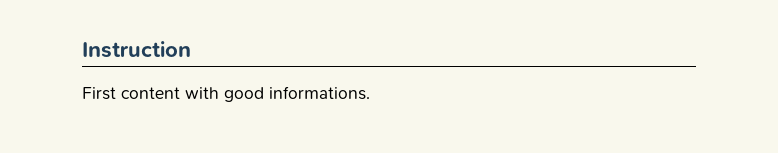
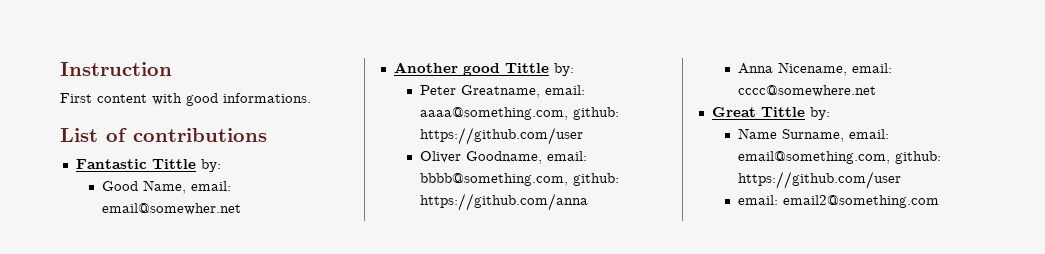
+ List of contributions
+ Fantastic Tittle by:
+ Good Name, email: email@somewher.net
+ Another good Tittle by:
+ Peter Greatname, email: aaaa@something.com, github: https://github.com/user
+ Oliver Goodname, email: bbbb@something.com, github: https://github.com/anna
+ Anna Nicename, email: cccc@somewhere.net
+ Great Tittle by:
+ Name Surname, email: email@something.com, github: https://github.com/user
+ email: email2@something.com

